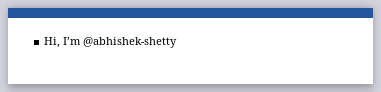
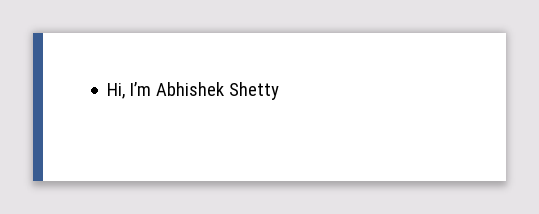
- Hi, I’m @abhishek-shetty
+ Hi, I’m Abhishek Shetty

